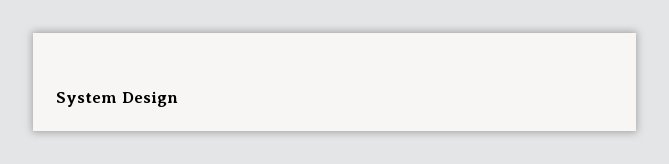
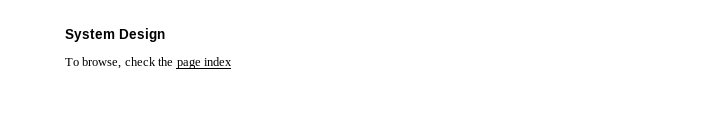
+ To browse, check the page index

